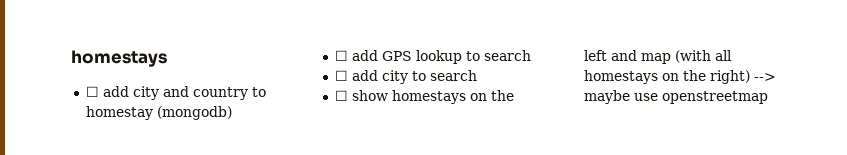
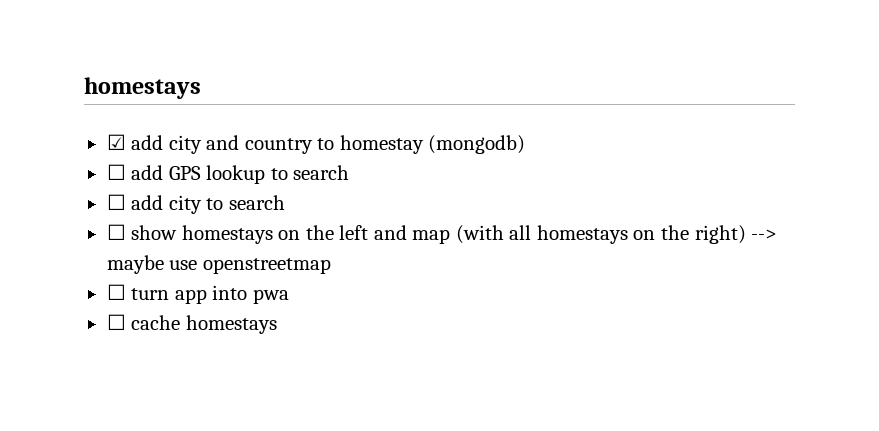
- ☐ add city and country to homestay (mongodb)
+ ☑ add city and country to homestay (mongodb)
+ ☐ turn app into pwa
+ ☐ cache homestays

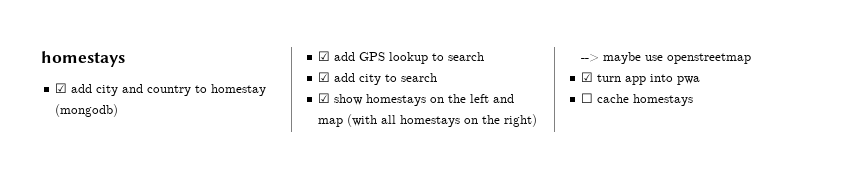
- ☐ add GPS lookup to search
+ ☑ add GPS lookup to search
- ☐ add city to search
+ ☑ add city to search
- ☐ show homestays on the left and map (with all homestays on the right) --> maybe use openstreetmap
+ ☑ show homestays on the left and map (with all homestays on the right) --> maybe use openstreetmap
- ☐ turn app into pwa
+ ☑ turn app into pwa

